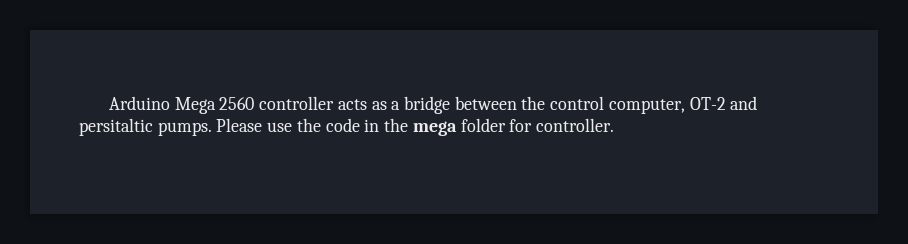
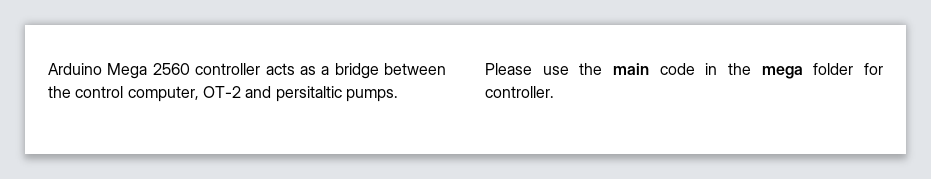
- Please use the code in the mega folder for controller.
+ Please use the main code in the mega folder for controller.

